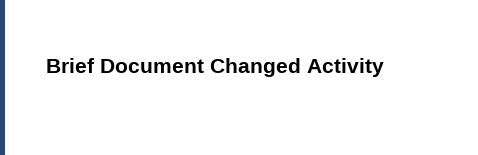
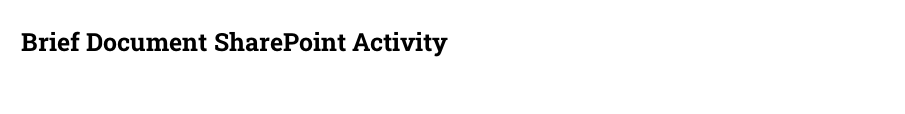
- Brief Document Changed Activity
+ Brief Document SharePoint Activity

